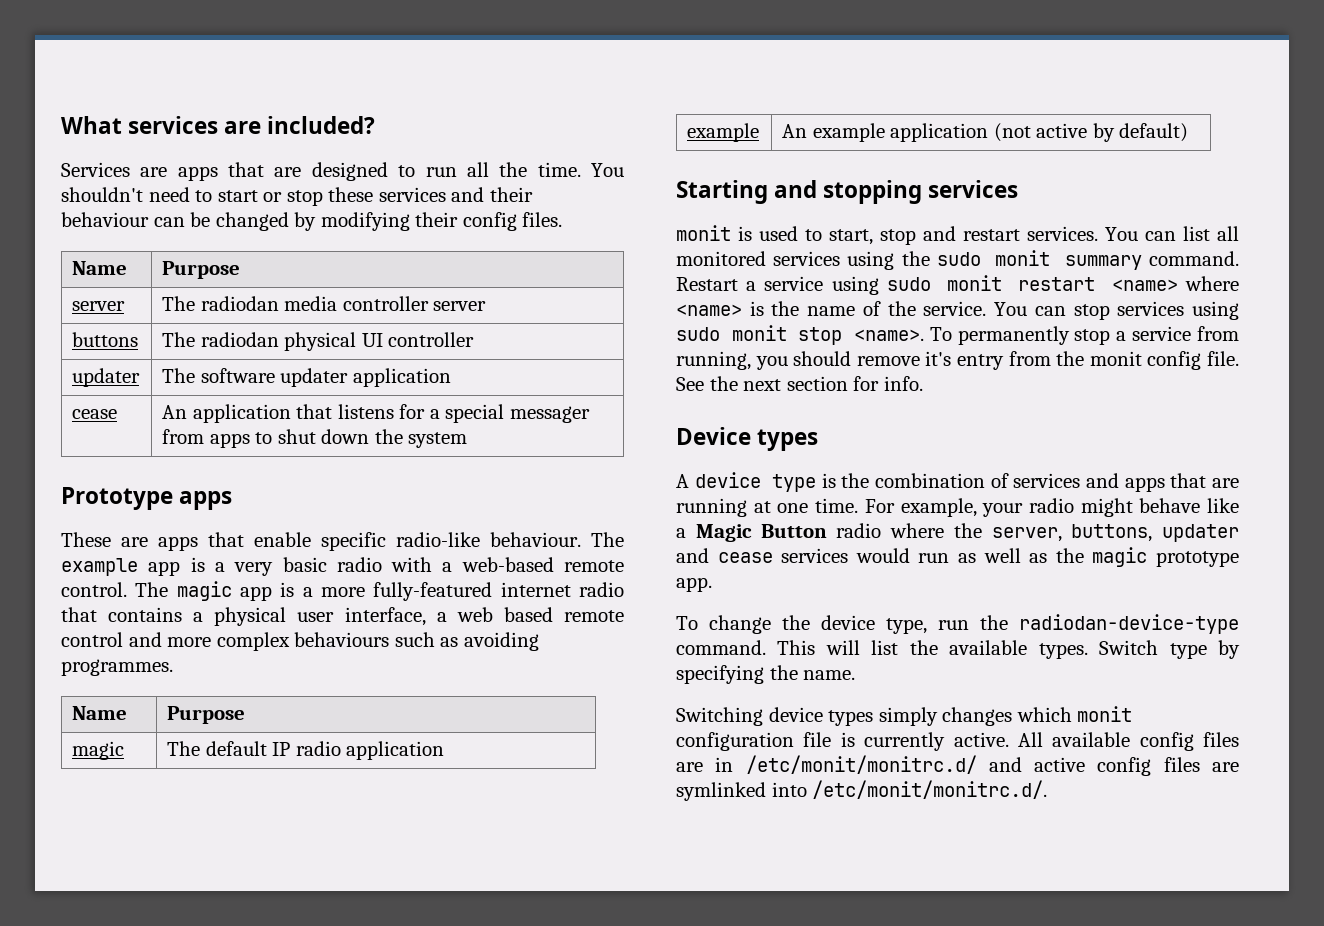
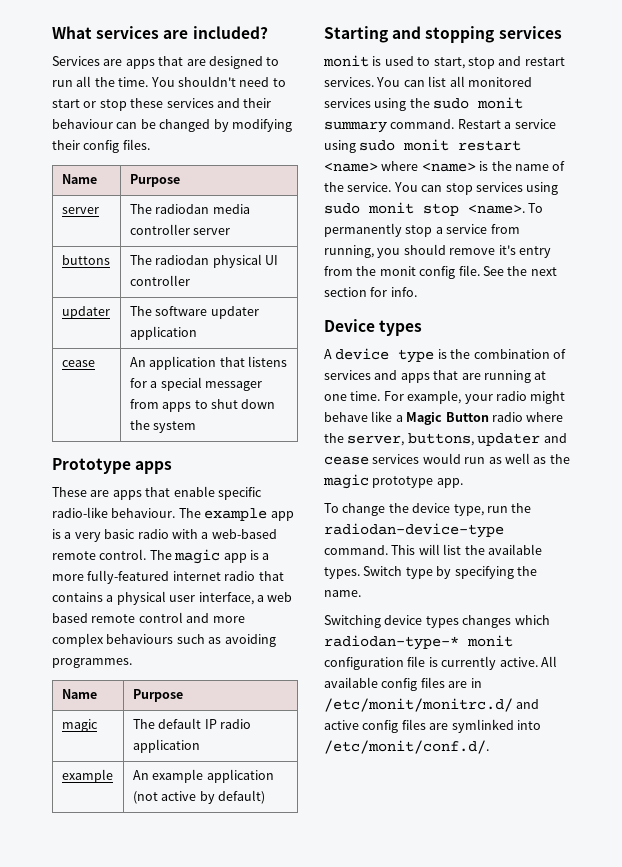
- Switching device types simply changes which monit configuration file is currently active.
+ Switching device types changes which radiodan-type-* monit configuration file is currently active.
- All available config files are in /etc/monit/monitrc.d/ and active config files are symlinked into /etc/monit/monitrc.d/.
+ All available config files are in /etc/monit/monitrc.d/ and active config files are symlinked into /etc/monit/conf.d/.

